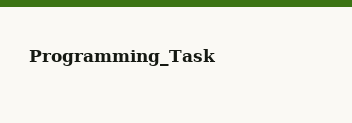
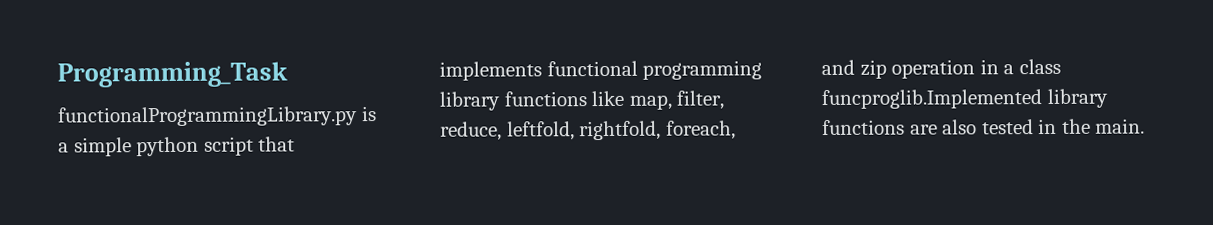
+ functionalProgrammingLibrary.py is a simple python script that implements functional programming library functions like map, filter, reduce, leftfold, rightfold, foreach, and zip operation in a class funcproglib.Implemented library functions are also tested in the main.

